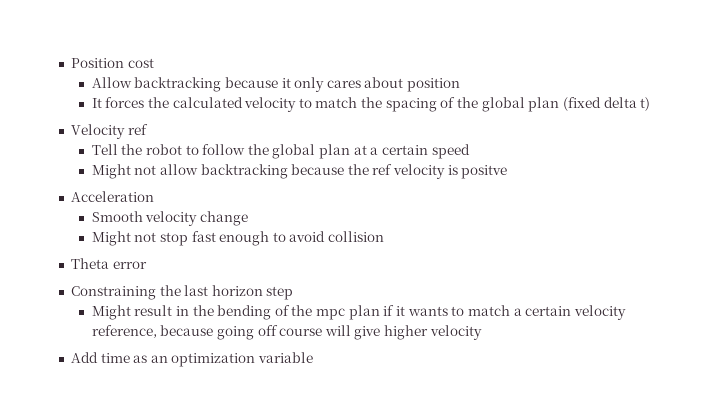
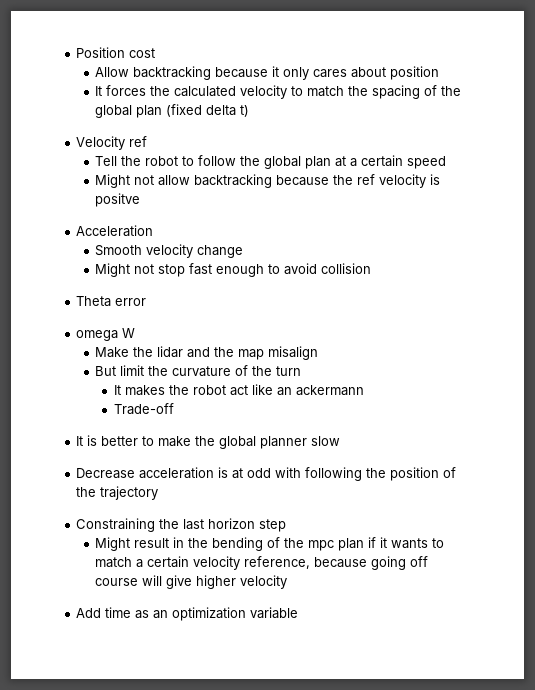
+ omega W
+ Make the lidar and the map misalign
+ But limit the curvature of the turn
+ It makes the robot act like an ackermann
+ Trade-off
+ It is better to make the global planner slow
+ Decrease acceleration is at odd with following the position of the trajectory

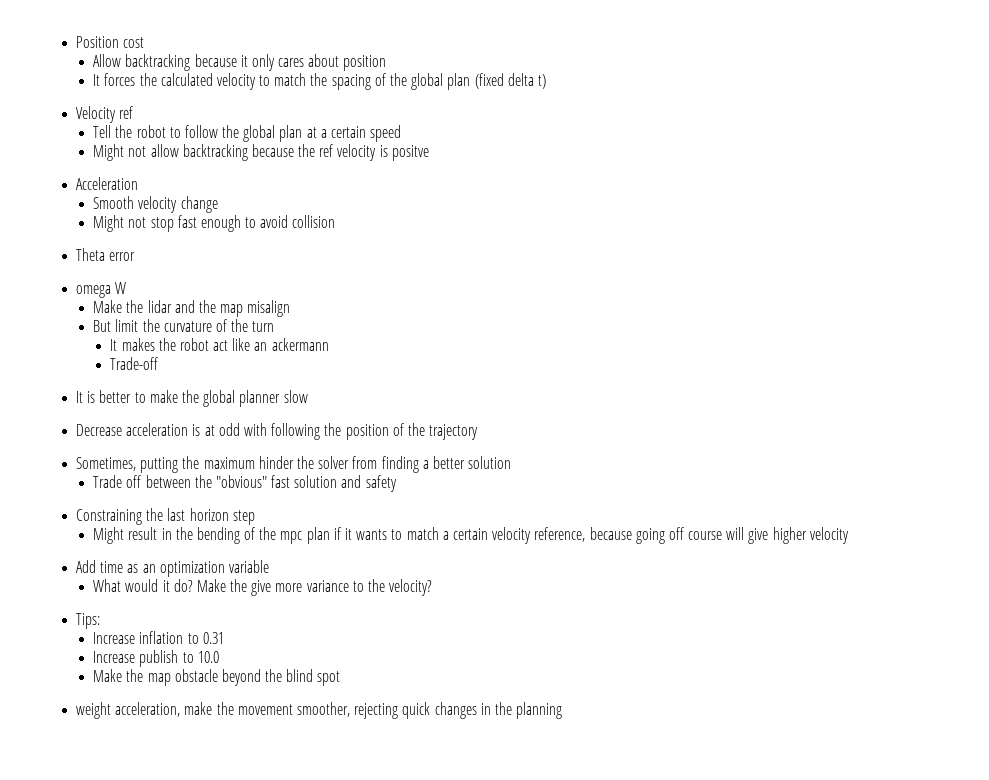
+ Sometimes, putting the maximum hinder the solver from finding a better solution
+ Trade off between the "obvious" fast solution and safety
+ What would it do? Make the give more variance to the velocity?
+ Tips:
+ Increase inflation to 0.31
+ Increase publish to 10.0
+ Make the map obstacle beyond the blind spot
+ weight acceleration, make the movement smoother, rejecting quick changes in the planning

